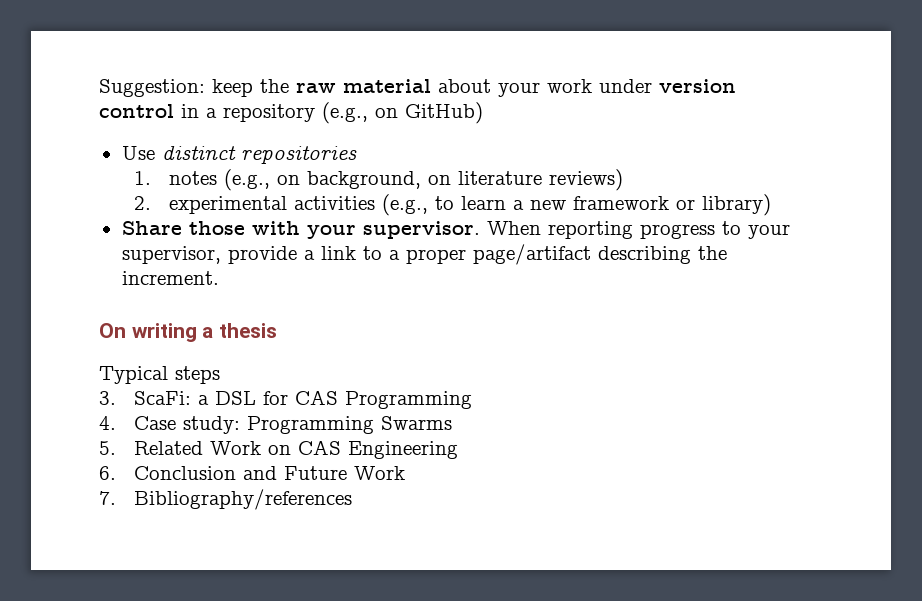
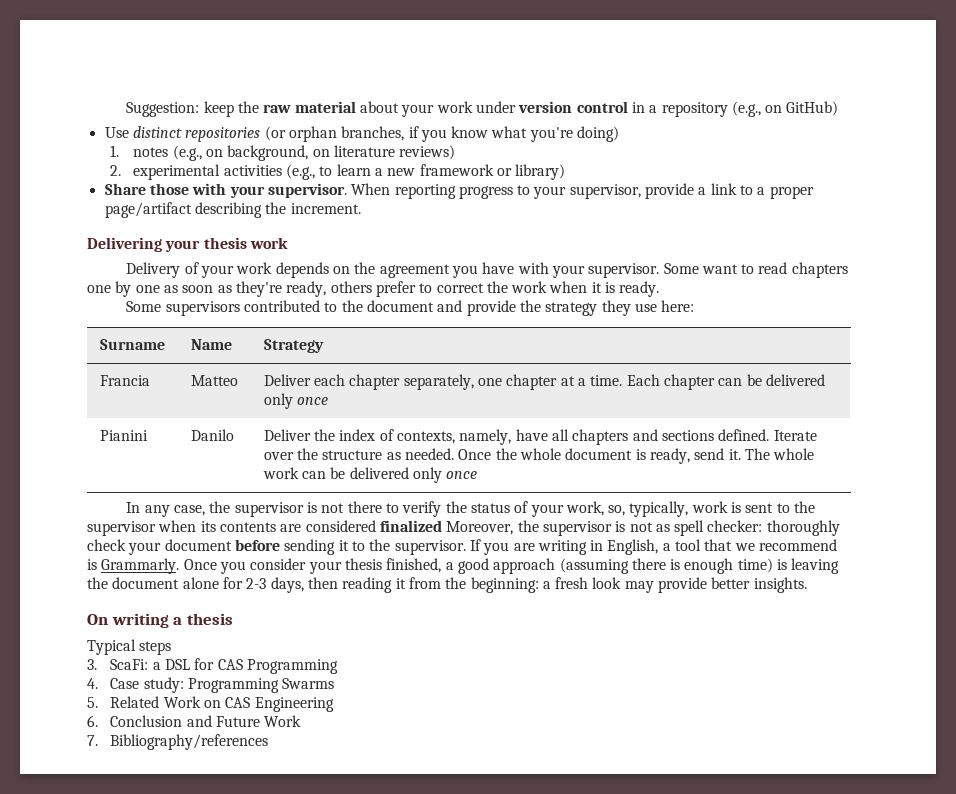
- Use distinct repositories
+ Use distinct repositories (or orphan branches, if you know what you're doing)
+ Delivering your thesis work
+ Delivery of your work depends on the agreement you have with your supervisor. Some want to read chapters one by one as soon as they're ready, others prefer to correct the work when it is ready.
+ Some supervisors contributed to the document and provide the strategy they use here:
+ Surname | Name | Strategy
+ Francia | Matteo | Deliver each chapter separately, one chapter at a time. Each chapter can be delivered only once
+ Pianini | Danilo | Deliver the index of contexts, namely, have all chapters and sections defined. Iterate over the structure as needed. Once the whole document is ready, send it. The whole work can be delivered only once
+ In any case, the supervisor is not there to verify the status of your work, so, typically, work is sent to the supervisor when its contents are considered finalized Moreover, the supervisor is not as spell checker: thoroughly check your document before sending it to the supervisor. If you are writing in English, a tool that we recommend is Grammarly. Once you consider your thesis finished, a good approach (assuming there is enough time) is leaving the document alone for 2-3 days, then reading it from the beginning: a fresh look may provide better insights.

